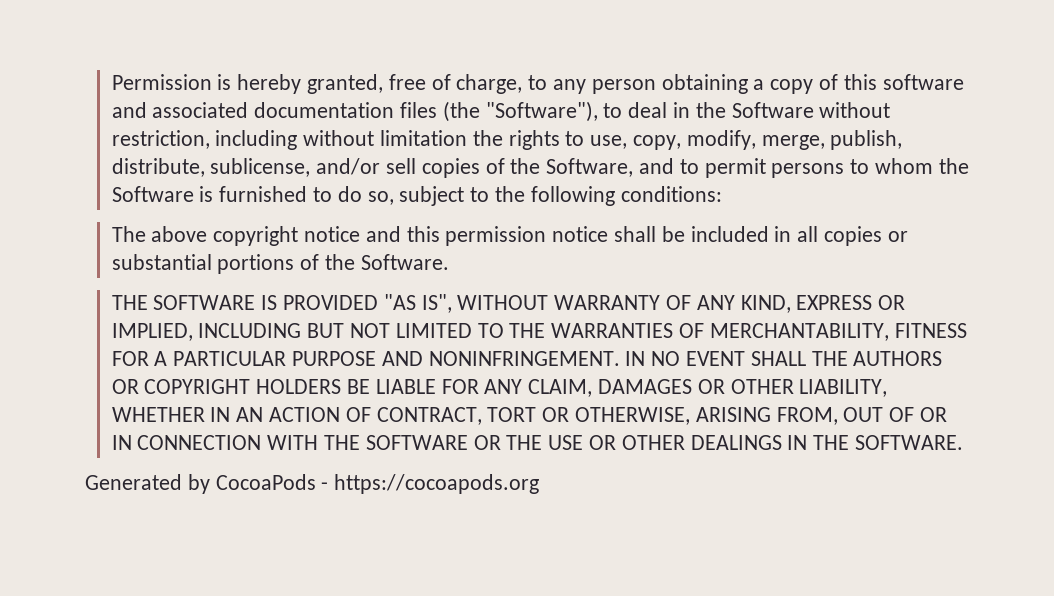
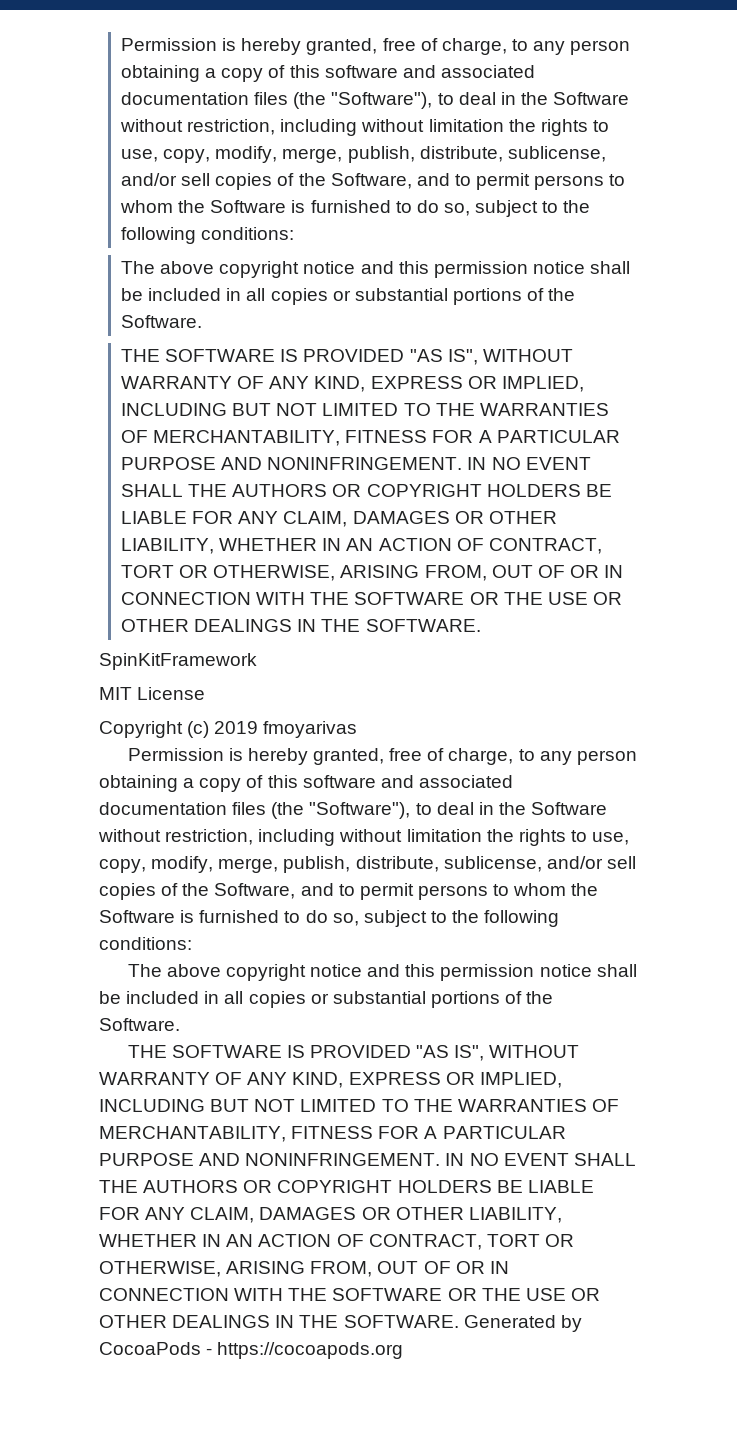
+ SpinKitFramework
+ MIT License
+ Copyright (c) 2019 fmoyarivas
+ Permission is hereby granted, free of charge, to any person obtaining a copy of this software and associated documentation files (the "Software"), to deal in the Software without restriction, including without limitation the rights to use, copy, modify, merge, publish, distribute, sublicense, and/or sell copies of the Software, and to permit persons to whom the Software is furnished to do so, subject to the following conditions:
+ The above copyright notice and this permission notice shall be included in all copies or substantial portions of the Software.
+ THE SOFTWARE IS PROVIDED "AS IS", WITHOUT WARRANTY OF ANY KIND, EXPRESS OR IMPLIED, INCLUDING BUT NOT LIMITED TO THE WARRANTIES OF MERCHANTABILITY, FITNESS FOR A PARTICULAR PURPOSE AND NONINFRINGEMENT. IN NO EVENT SHALL THE AUTHORS OR COPYRIGHT HOLDERS BE LIABLE FOR ANY CLAIM, DAMAGES OR OTHER LIABILITY, WHETHER IN AN ACTION OF CONTRACT, TORT OR OTHERWISE, ARISING FROM, OUT OF OR IN CONNECTION WITH THE SOFTWARE OR THE USE OR OTHER DEALINGS IN THE SOFTWARE.

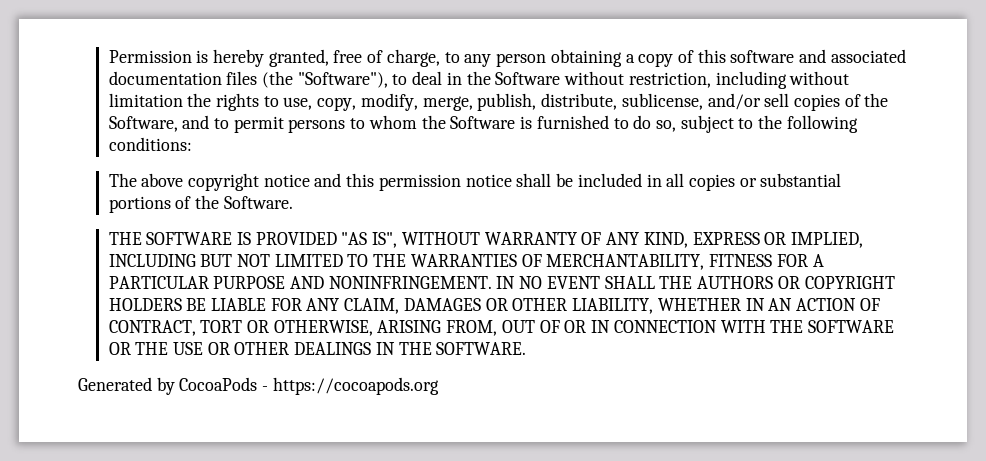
- SpinKitFramework
- MIT License
- Copyright (c) 2019 fmoyarivas
- Permission is hereby granted, free of charge, to any person obtaining a copy of this software and associated documentation files (the "Software"), to deal in the Software without restriction, including without limitation the rights to use, copy, modify, merge, publish, distribute, sublicense, and/or sell copies of the Software, and to permit persons to whom the Software is furnished to do so, subject to the following conditions:
- The above copyright notice and this permission notice shall be included in all copies or substantial portions of the Software.
- THE SOFTWARE IS PROVIDED "AS IS", WITHOUT WARRANTY OF ANY KIND, EXPRESS OR IMPLIED, INCLUDING BUT NOT LIMITED TO THE WARRANTIES OF MERCHANTABILITY, FITNESS FOR A PARTICULAR PURPOSE AND NONINFRINGEMENT. IN NO EVENT SHALL THE AUTHORS OR COPYRIGHT HOLDERS BE LIABLE FOR ANY CLAIM, DAMAGES OR OTHER LIABILITY, WHETHER IN AN ACTION OF CONTRACT, TORT OR OTHERWISE, ARISING FROM, OUT OF OR IN CONNECTION WITH THE SOFTWARE OR THE USE OR OTHER DEALINGS IN THE SOFTWARE.

